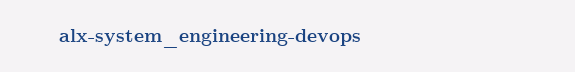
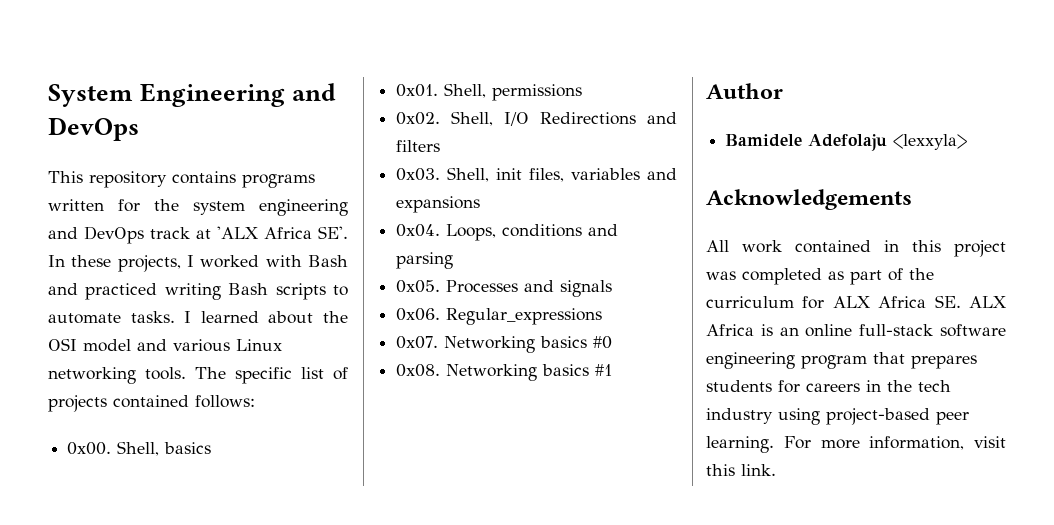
- alx-system_engineering-devops
+ System Engineering and DevOps
+ This repository contains programs written for the system engineering and DevOps track at 'ALX Africa SE'. In these projects, I worked with Bash and practiced writing Bash scripts to automate tasks. I learned about the OSI model and various Linux networking tools. The specific list of projects contained follows:
+ 0x00. Shell, basics
+ 0x01. Shell, permissions
+ 0x02. Shell, I/O Redirections and filters
+ 0x03. Shell, init files, variables and expansions
+ 0x04. Loops, conditions and parsing
+ 0x05. Processes and signals
+ 0x06. Regular_expressions
+ 0x07. Networking basics #0
+ 0x08. Networking basics #1
+ Author
+ Bamidele Adefolaju <lexxyla>
+ Acknowledgements
+ All work contained in this project was completed as part of the curriculum for ALX Africa SE. ALX Africa is an online full-stack software engineering program that prepares students for careers in the tech industry using project-based peer learning. For more information, visit this link.

